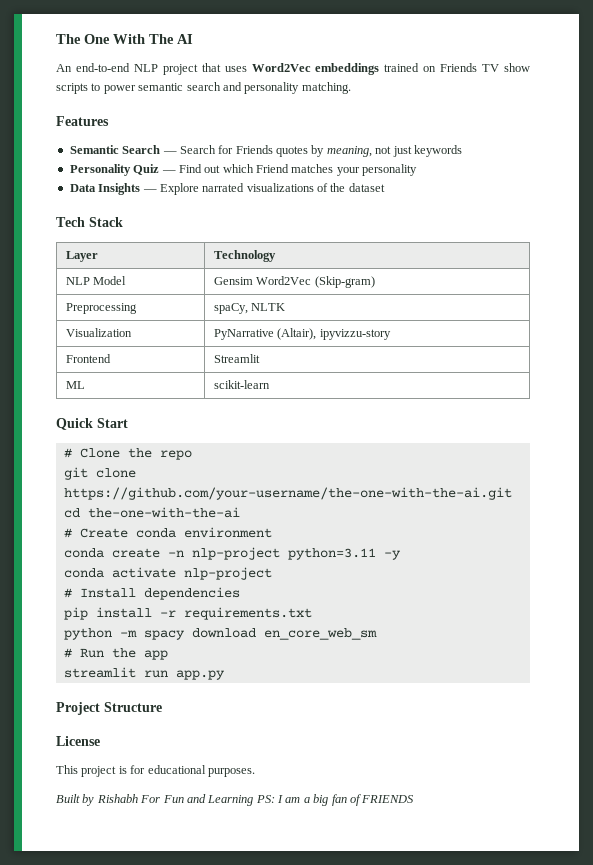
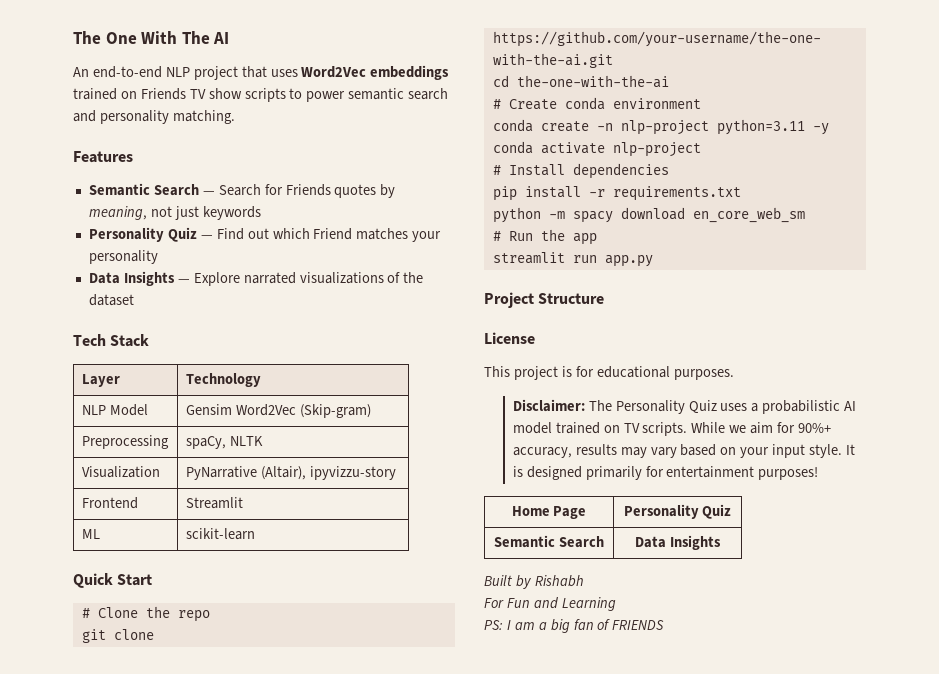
+ Disclaimer: The Personality Quiz uses a probabilistic AI model trained on TV scripts. While we aim for 90%+ accuracy, results may vary based on your input style. It is designed primarily for entertainment purposes!
+ Home Page | Personality Quiz
+ Semantic Search | Data Insights
- Built by Rishabh For Fun and Learning PS: I am a big fan of FRIENDS
+ Built by Rishabh
+ For Fun and Learning
+ PS: I am a big fan of FRIENDS

